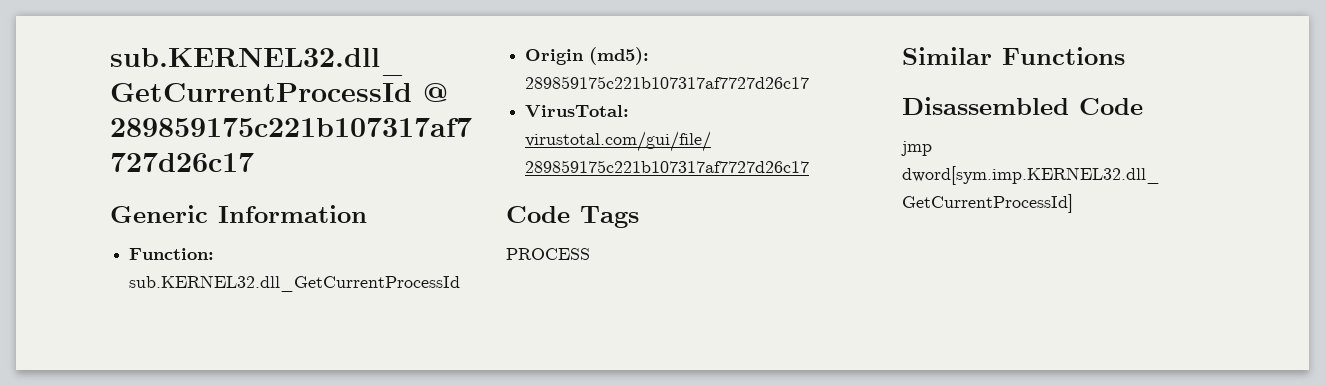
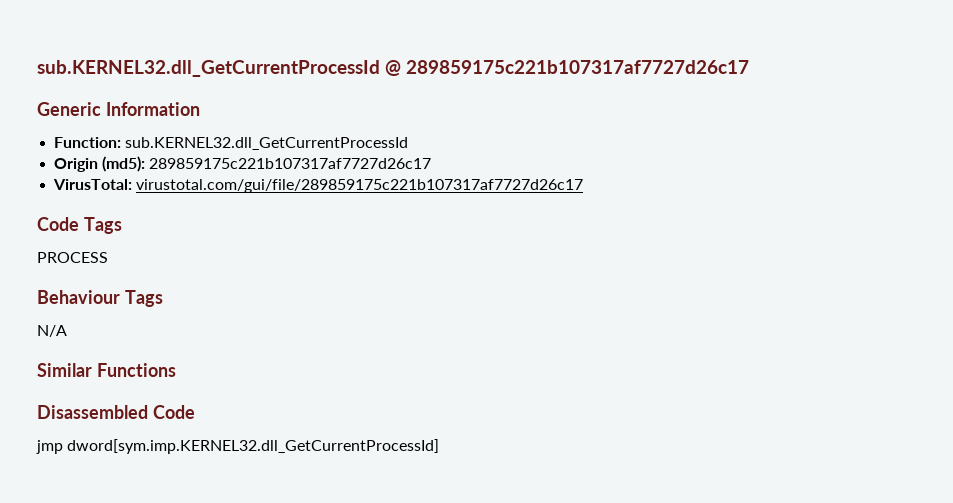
+ Behaviour Tags
+ N/A

